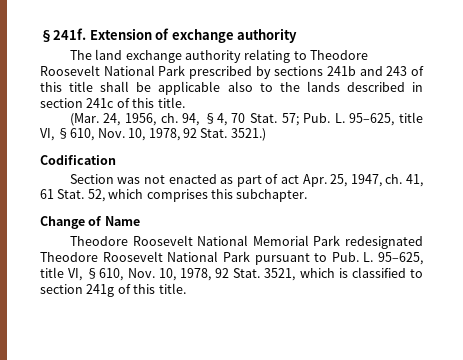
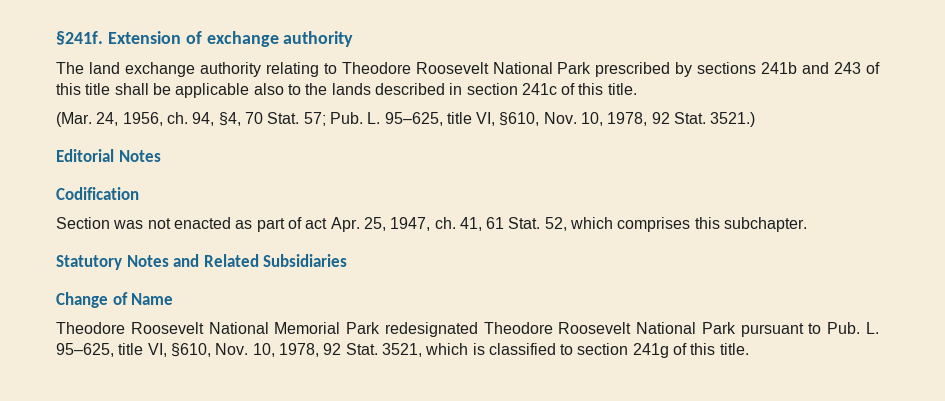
+ Editorial Notes
+ Statutory Notes and Related Subsidiaries

